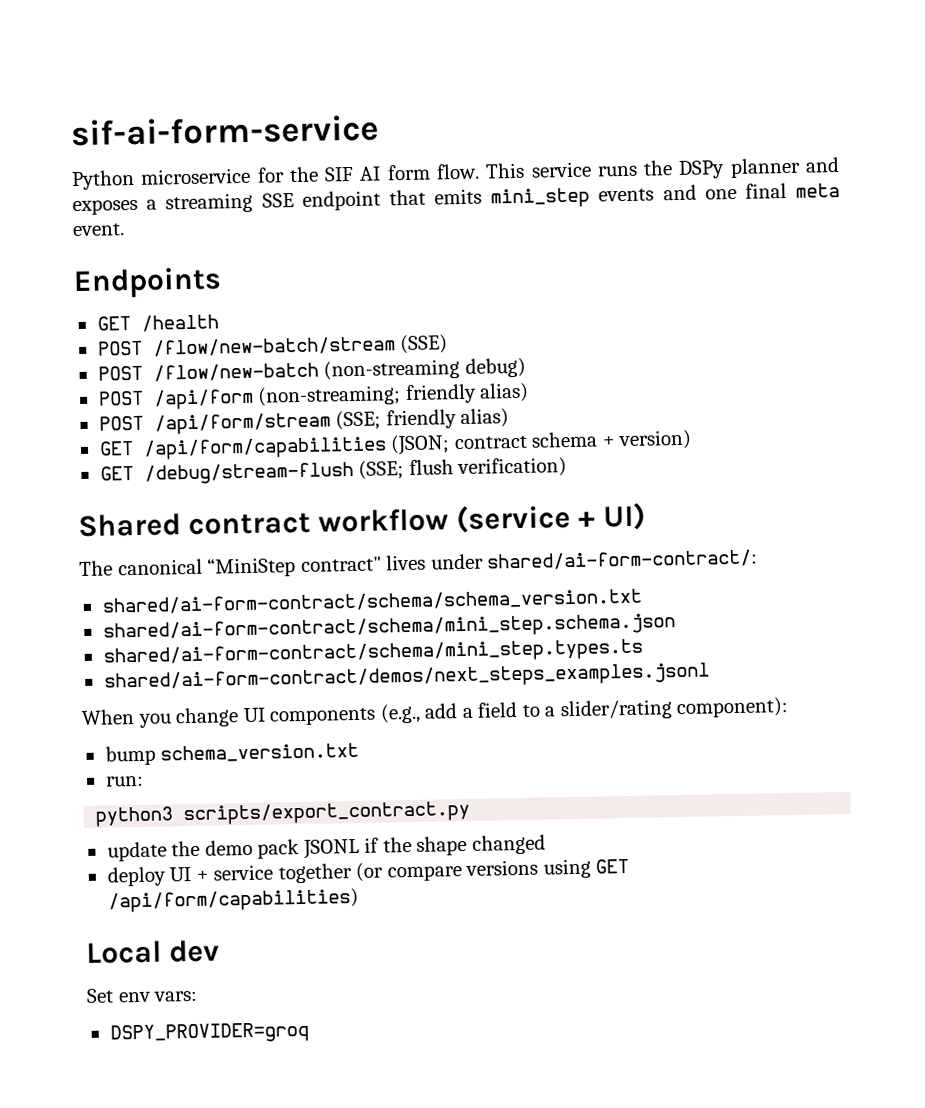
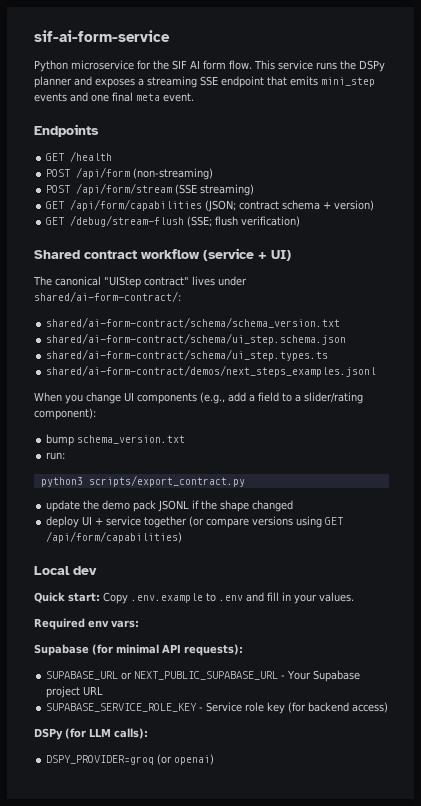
- POST /flow/new-batch/stream (SSE)
- POST /flow/new-batch (non-streaming debug)
- POST /api/form (non-streaming; friendly alias)
+ POST /api/form (non-streaming)
- POST /api/form/stream (SSE; friendly alias)
+ POST /api/form/stream (SSE streaming)
- The canonical “MiniStep contract" lives under shared/ai-form-contract/:
+ The canonical "UIStep contract" lives under shared/ai-form-contract/:
- shared/ai-form-contract/schema/mini_step.schema.json
- shared/ai-form-contract/schema/mini_step.types.ts
+ shared/ai-form-contract/schema/ui_step.schema.json
+ shared/ai-form-contract/schema/ui_step.types.ts
- Set env vars:
+ Quick start: Copy .env.example to .env and fill in your values.
+ Required env vars:
+ Supabase (for minimal API requests):
+ SUPABASE_URL or NEXT_PUBLIC_SUPABASE_URL - Your Supabase project URL
+ SUPABASE_SERVICE_ROLE_KEY - Service role key (for backend access)
+ DSPy (for LLM calls):
- DSPY_PROVIDER=groq
+ DSPY_PROVIDER=groq (or openai)

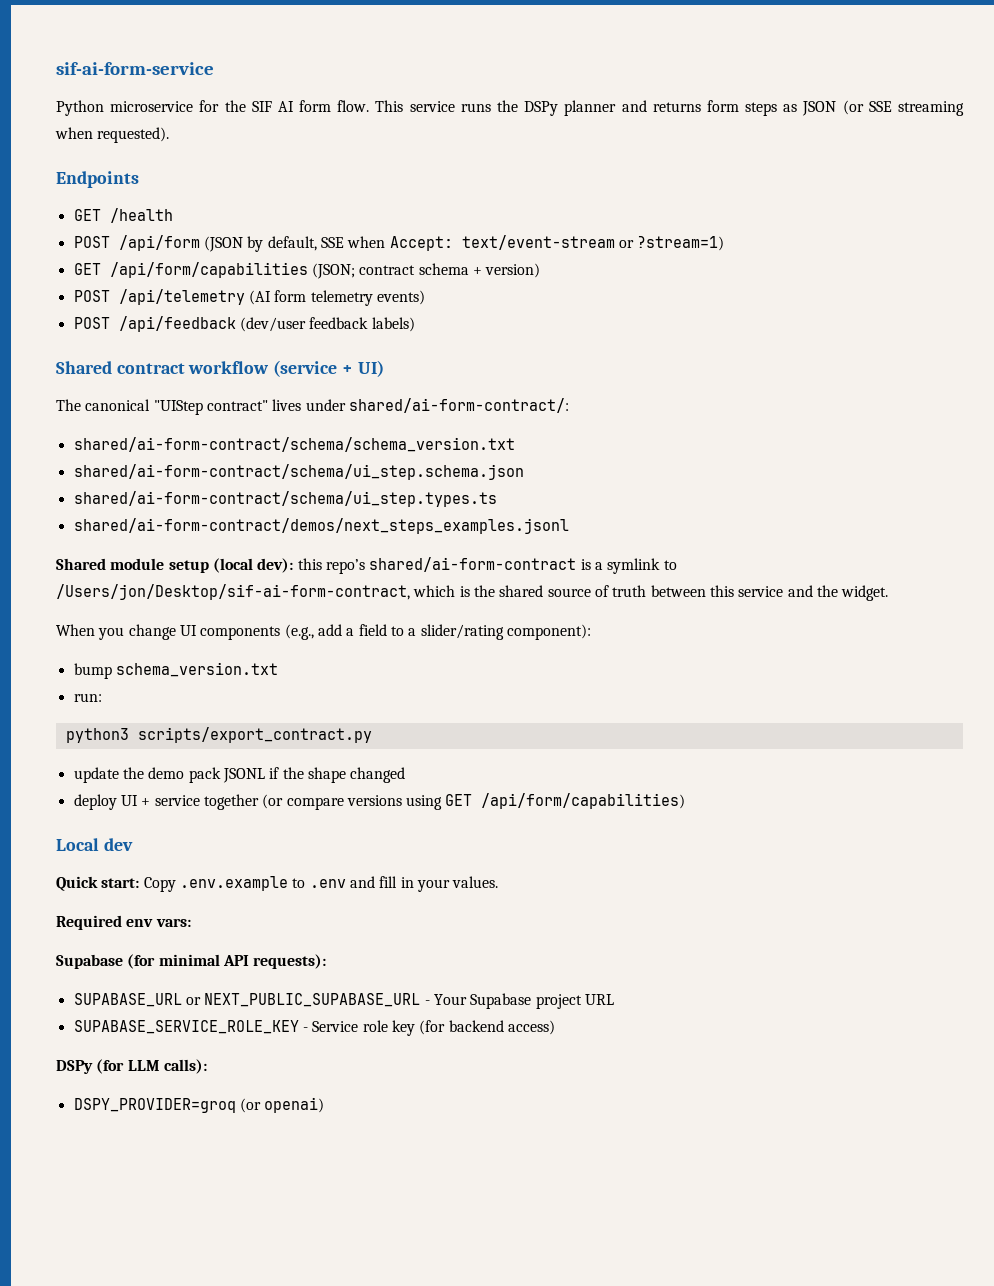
- This service runs the DSPy planner and exposes a streaming SSE endpoint that emits mini_step events and one final meta event.
+ This service runs the DSPy planner and returns form steps as JSON (or SSE streaming when requested).
- POST /api/form (non-streaming)
- POST /api/form/stream (SSE streaming)
+ POST /api/form (JSON by default, SSE when Accept: text/event-stream or ?stream=1)
- GET /debug/stream-flush (SSE; flush verification)
+ POST /api/telemetry (AI form telemetry events)
+ POST /api/feedback (dev/user feedback labels)
+ Shared module setup (local dev): this repo’s shared/ai-form-contract is a symlink to /Users/jon/Desktop/sif-ai-form-contract, which is the shared source of truth between this service and the widget.

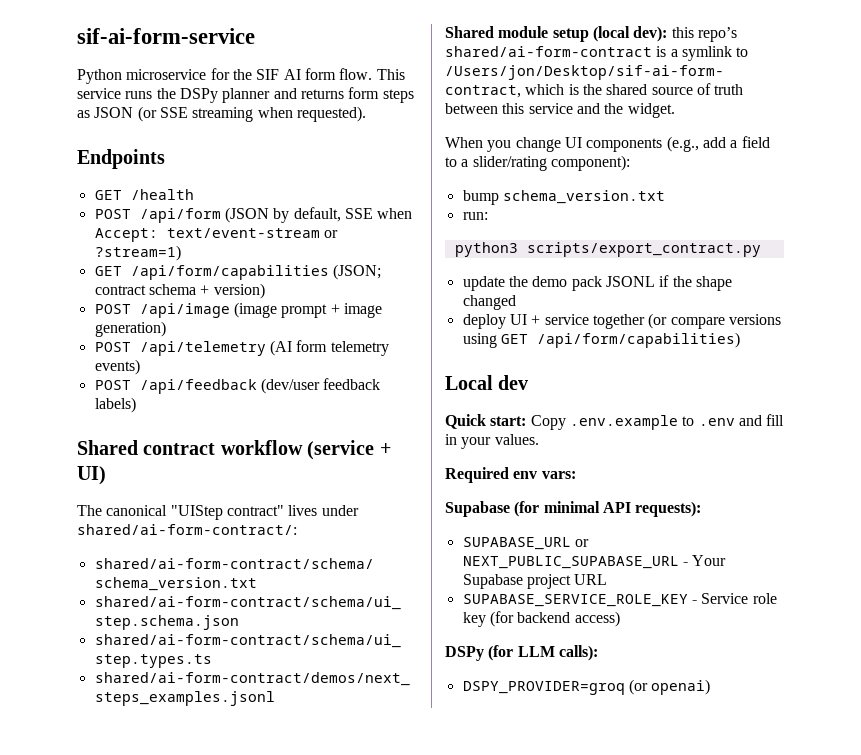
+ POST /api/image (image prompt + image generation)

